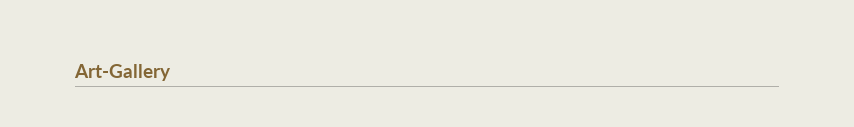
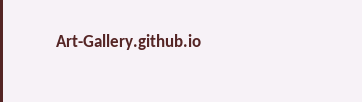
- Art-Gallery
+ Art-Gallery.github.io

